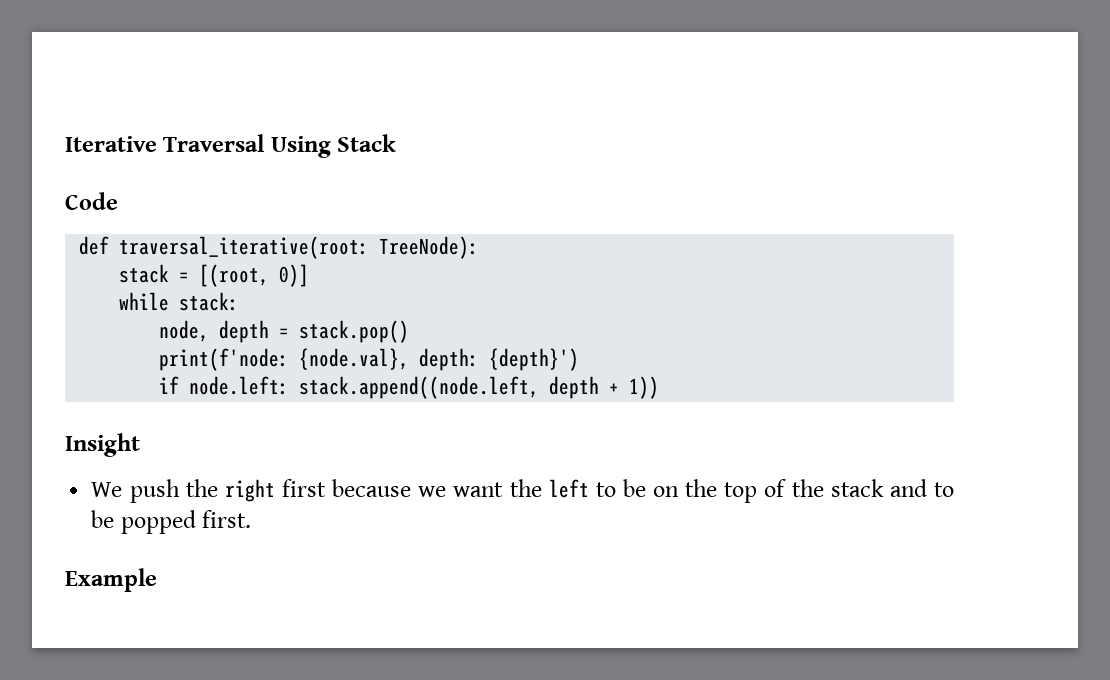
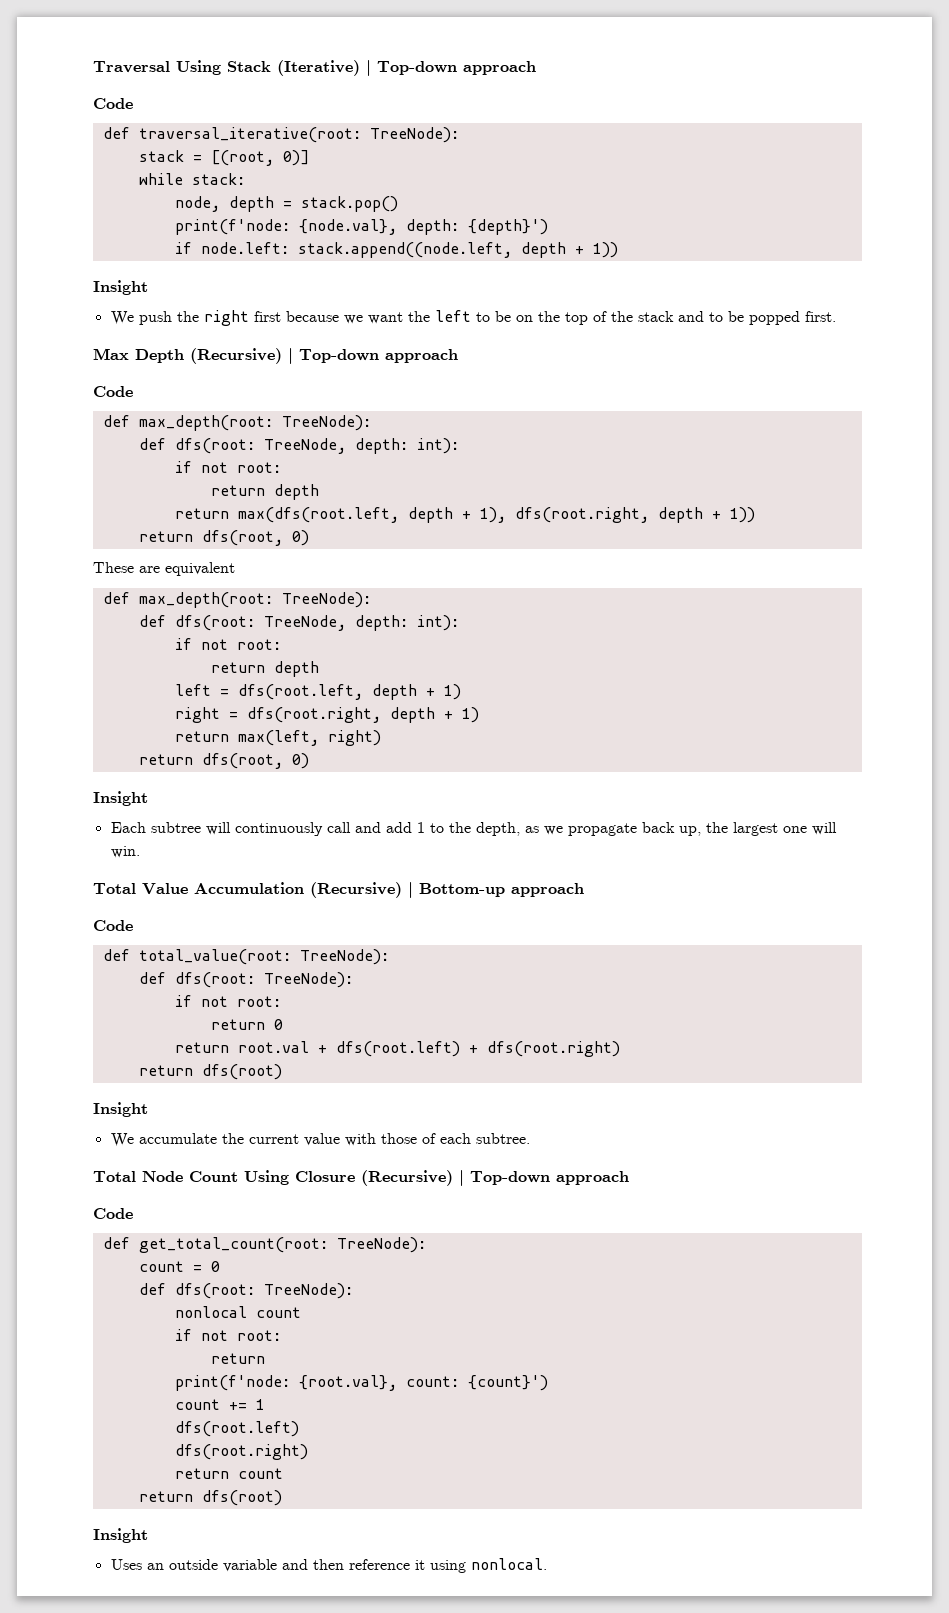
- Iterative Traversal Using Stack
+ Traversal Using Stack (Iterative) | Top-down approach
- Example
+ Max Depth (Recursive) | Top-down approach
+ Code
+ def max_depth(root: TreeNode):
+ def dfs(root: TreeNode, depth: int):
+ if not root:
+ return depth
+ return max(dfs(root.left, depth + 1), dfs(root.right, depth + 1))
+ return dfs(root, 0)
+ These are equivalent
+ def max_depth(root: TreeNode):
+ def dfs(root: TreeNode, depth: int):
+ if not root:
+ return depth
+ left = dfs(root.left, depth + 1)
+ right = dfs(root.right, depth + 1)
+ return max(left, right)
+ return dfs(root, 0)
+ Insight
+ Each subtree will continuously call and add 1 to the depth, as we propagate back up, the largest one will win.
+ Total Value Accumulation (Recursive) | Bottom-up approach
+ Code
+ def total_value(root: TreeNode):
+ def dfs(root: TreeNode):
+ if not root:
+ return 0
+ return root.val + dfs(root.left) + dfs(root.right)
+ return dfs(root)
+ Insight
+ We accumulate the current value with those of each subtree.
+ Total Node Count Using Closure (Recursive) | Top-down approach
+ Code
+ def get_total_count(root: TreeNode):
+ count = 0
+ def dfs(root: TreeNode):
+ nonlocal count
+ if not root:
+ return
+ print(f'node: {root.val}, count: {count}')
+ count += 1
+ dfs(root.left)
+ dfs(root.right)
+ return count
+ return dfs(root)
+ Insight
+ Uses an outside variable and then reference it using nonlocal.

